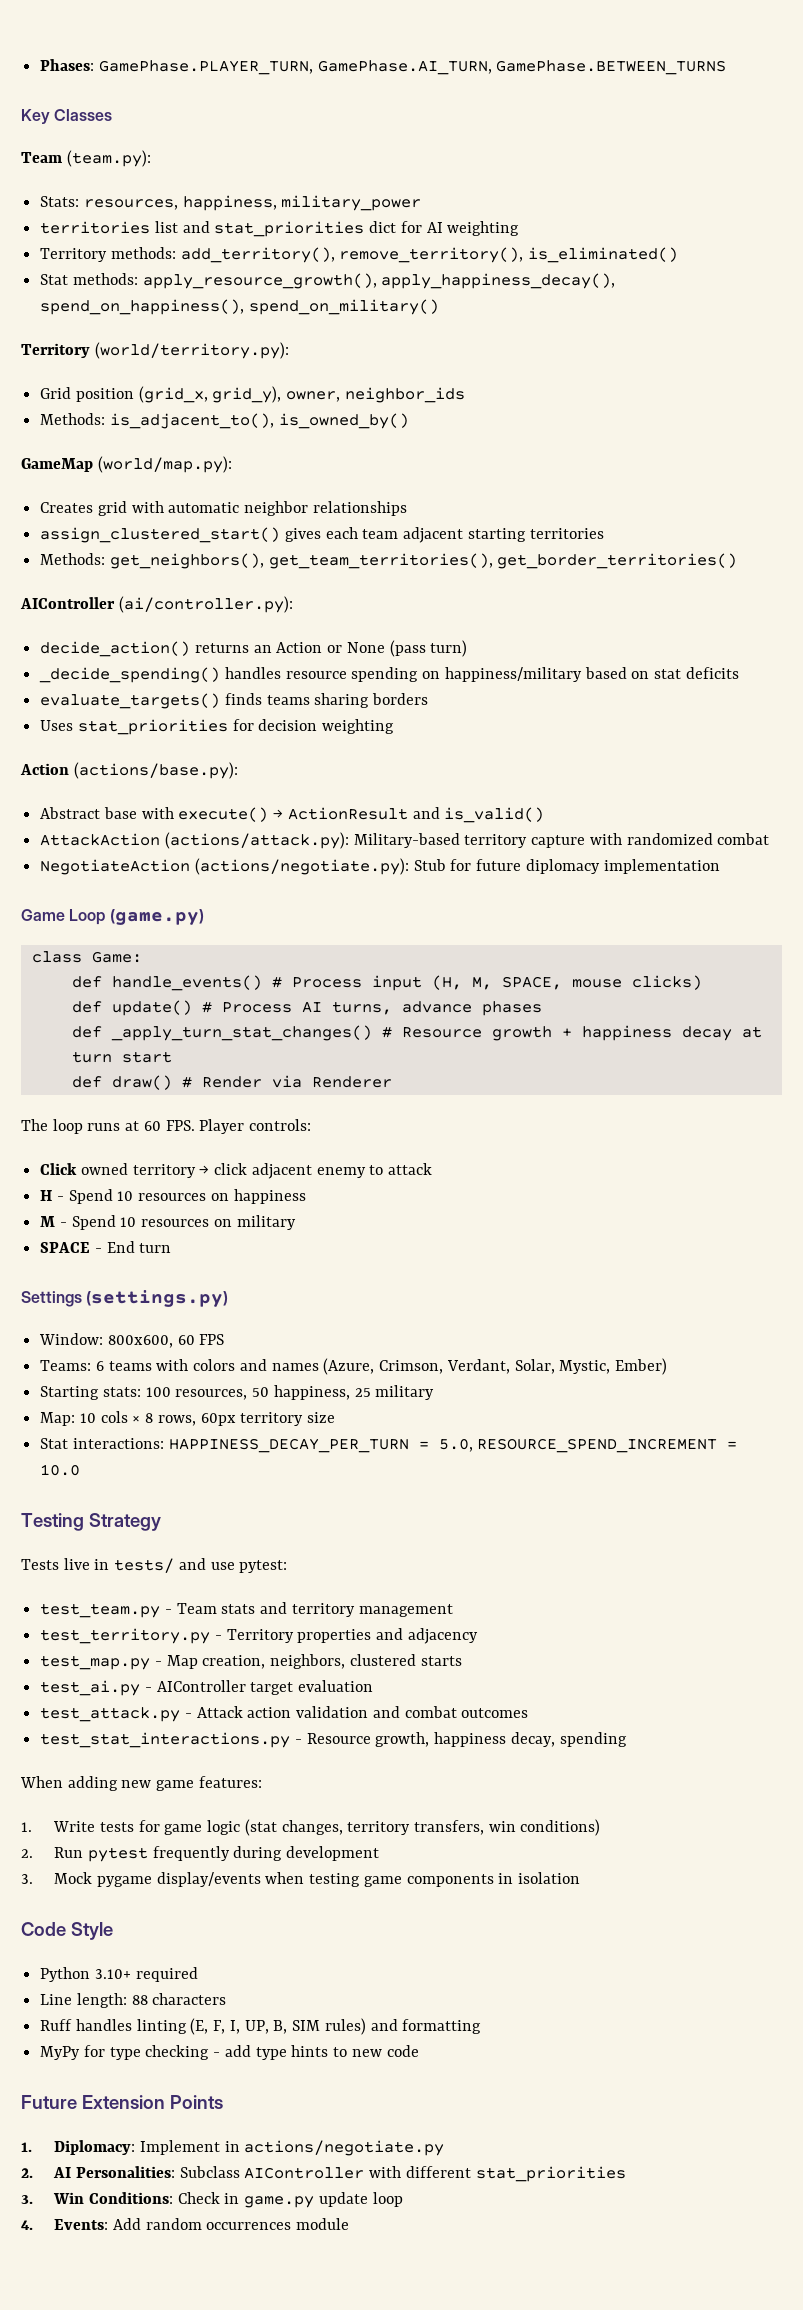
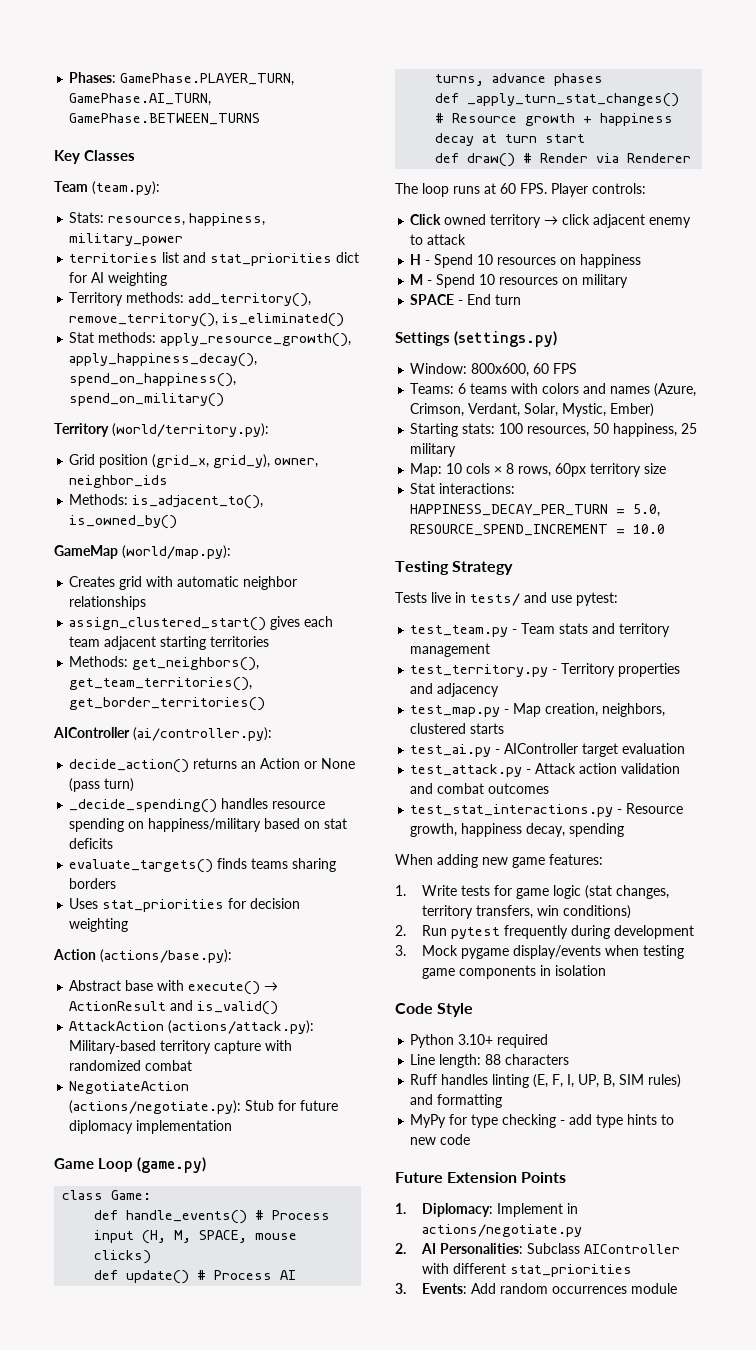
- 3. Win Conditions: Check in game.py update loop
- 4. Events: Add random occurrences module
+ 3. Events: Add random occurrences module

